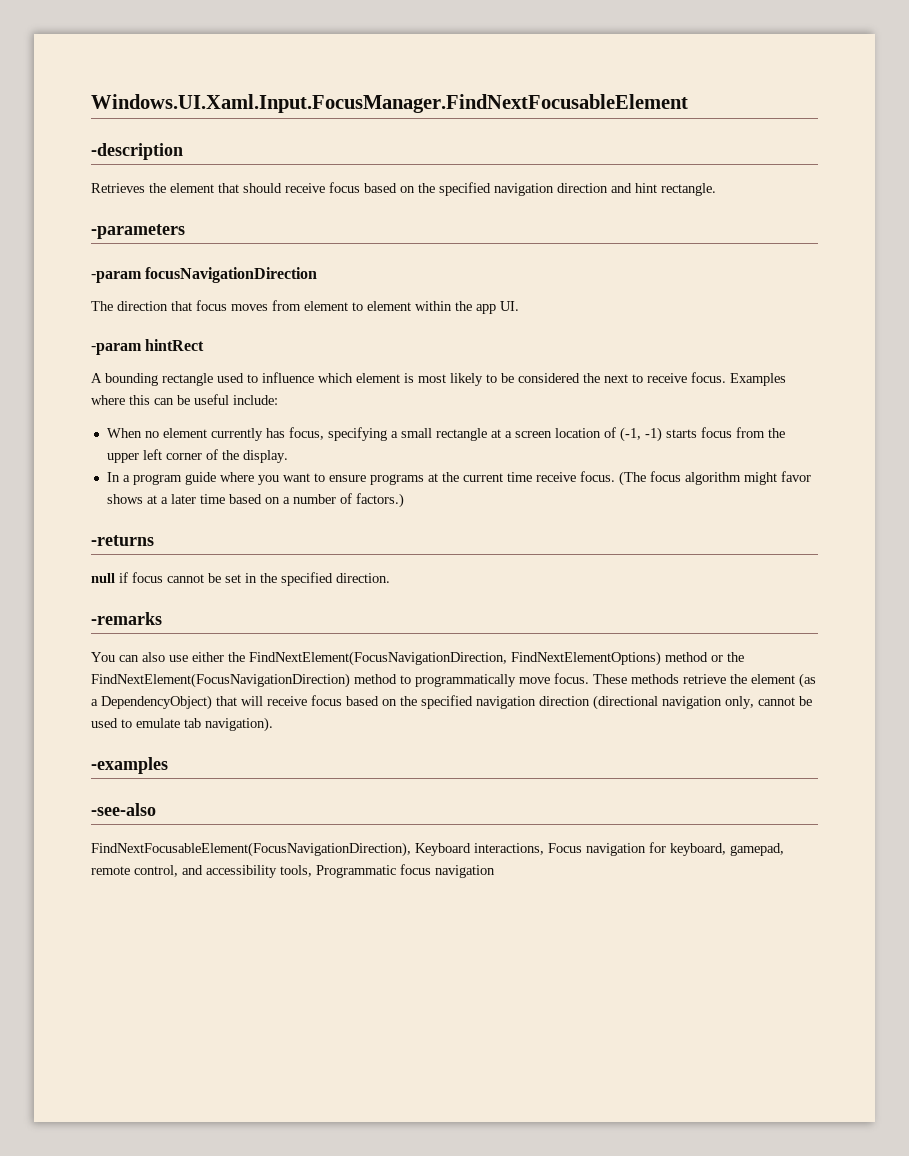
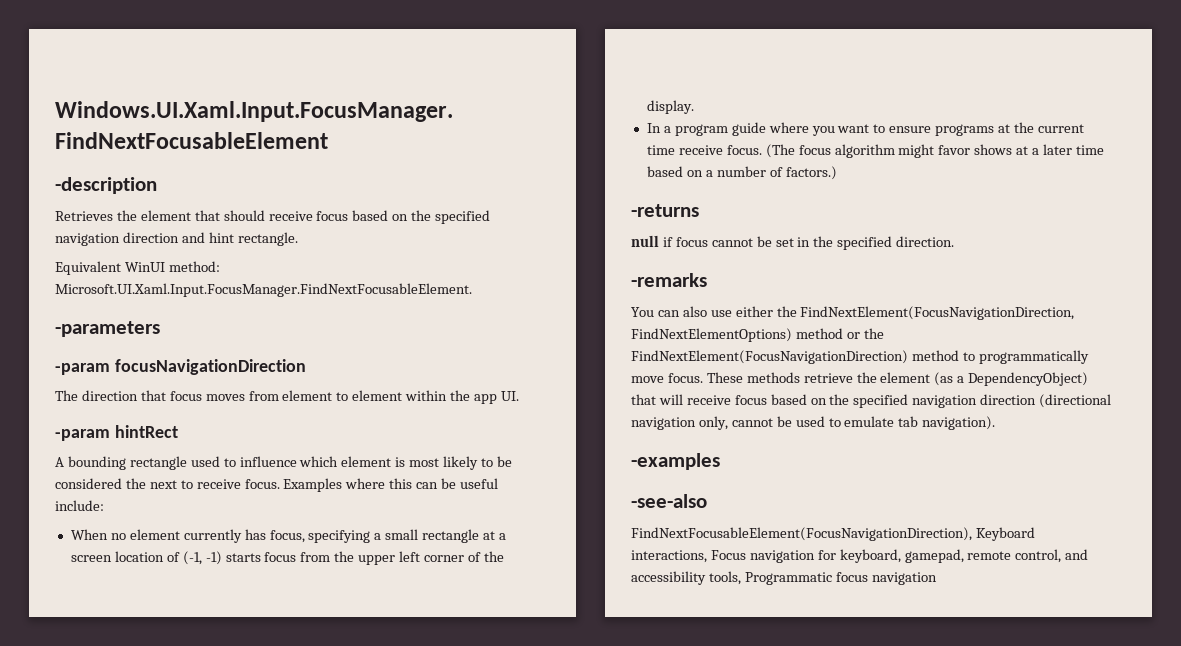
+ Equivalent WinUI method: Microsoft.UI.Xaml.Input.FocusManager.FindNextFocusableElement.

